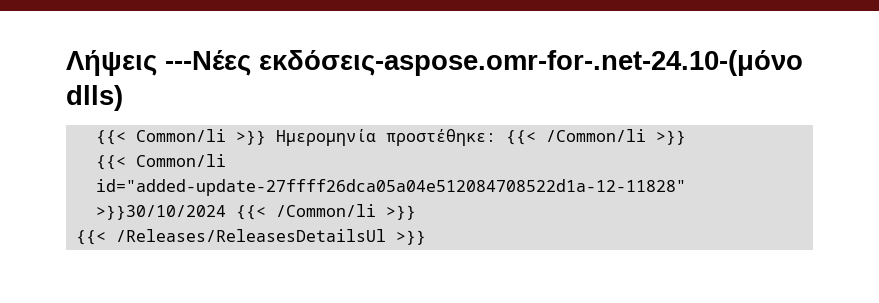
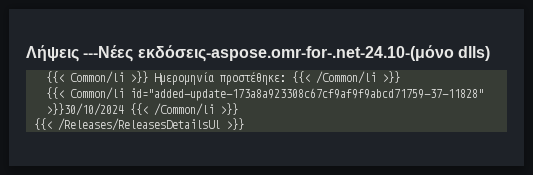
- {{< Common/li id="added-update-27ffff26dca05a04e512084708522d1a-12-11828" >}}30/10/2024 {{< /Common/li >}}
+ {{< Common/li id="added-update-173a8a923308c67cf9af9f9abcd71759-37-11828" >}}30/10/2024 {{< /Common/li >}}

